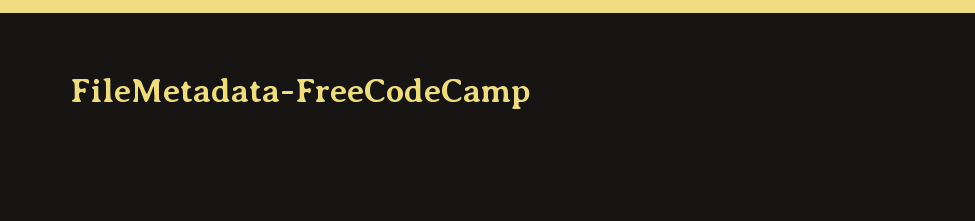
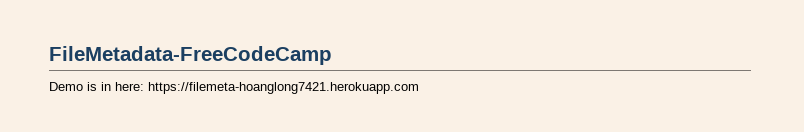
+ Demo is in here: https://filemeta-hoanglong7421.herokuapp.com

